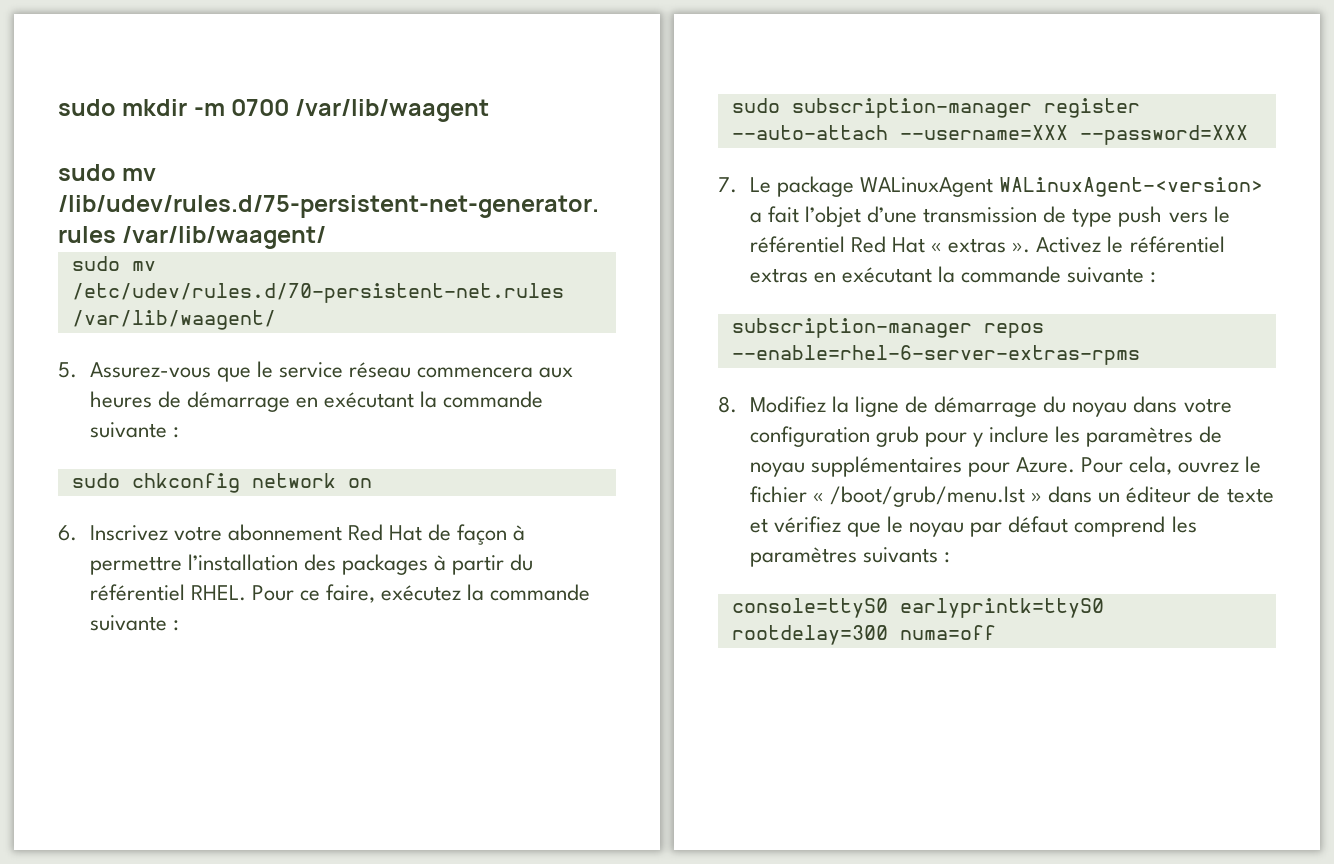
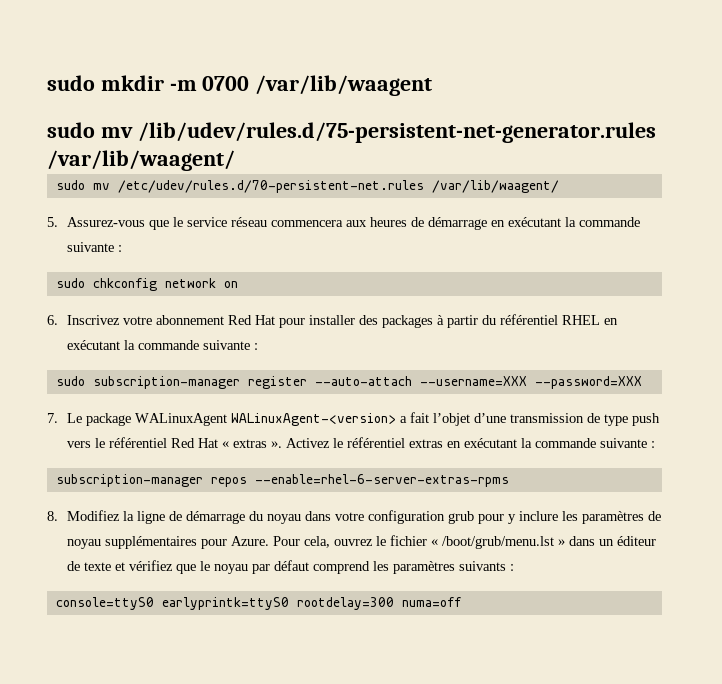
- 6. Inscrivez votre abonnement Red Hat de façon à permettre l’installation des packages à partir du référentiel RHEL. Pour ce faire, exécutez la commande suivante :
+ 6. Inscrivez votre abonnement Red Hat pour installer des packages à partir du référentiel RHEL en exécutant la commande suivante :

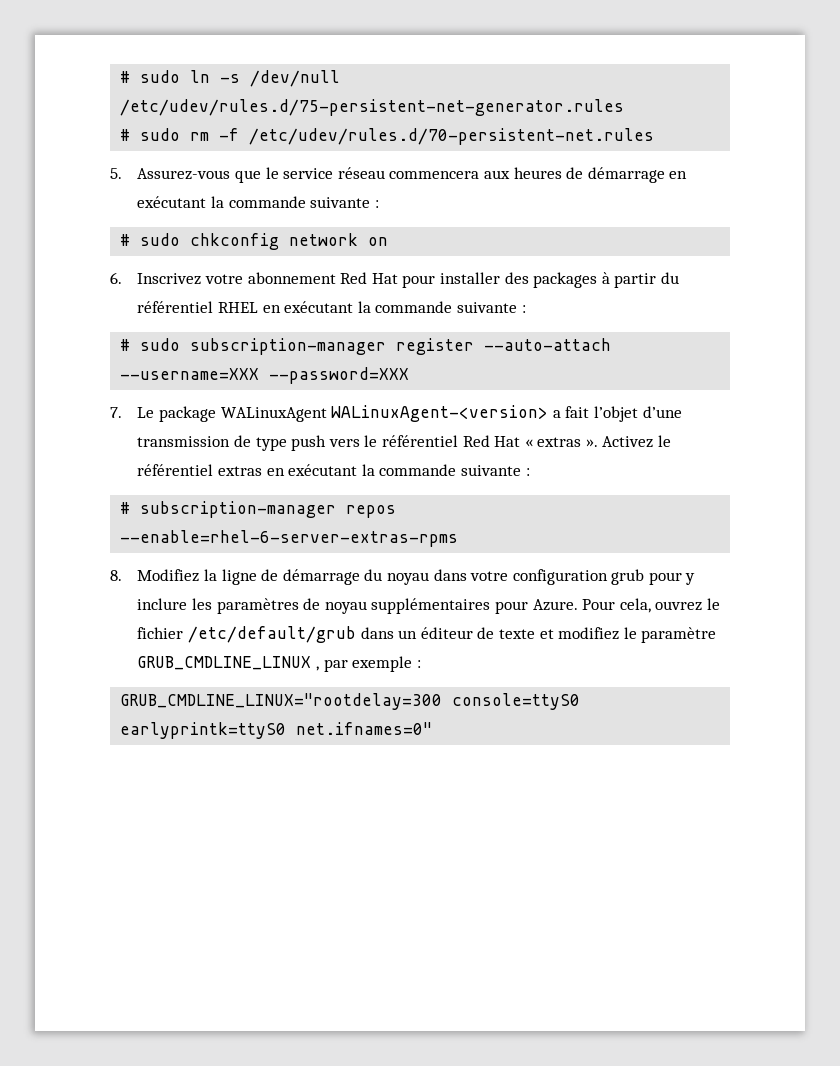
- sudo mkdir -m 0700 /var/lib/waagent
- sudo mv /lib/udev/rules.d/75-persistent-net-generator.rules /var/lib/waagent/
- sudo mv /etc/udev/rules.d/70-persistent-net.rules /var/lib/waagent/
+ # sudo ln -s /dev/null /etc/udev/rules.d/75-persistent-net-generator.rules
+ # sudo rm -f /etc/udev/rules.d/70-persistent-net.rules
- sudo chkconfig network on
+ # sudo chkconfig network on
- sudo subscription-manager register --auto-attach --username=XXX --password=XXX
+ # sudo subscription-manager register --auto-attach --username=XXX --password=XXX
- subscription-manager repos --enable=rhel-6-server-extras-rpms
+ # subscription-manager repos --enable=rhel-6-server-extras-rpms
- Pour cela, ouvrez le fichier « /boot/grub/menu.lst » dans un éditeur de texte et vérifiez que le noyau par défaut comprend les paramètres suivants :
- console=ttyS0 earlyprintk=ttyS0 rootdelay=300 numa=off
+ Pour cela, ouvrez le fichier /etc/default/grub dans un éditeur de texte et modifiez le paramètre GRUB_CMDLINE_LINUX , par exemple :
+ GRUB_CMDLINE_LINUX="rootdelay=300 console=ttyS0 earlyprintk=ttyS0 net.ifnames=0"

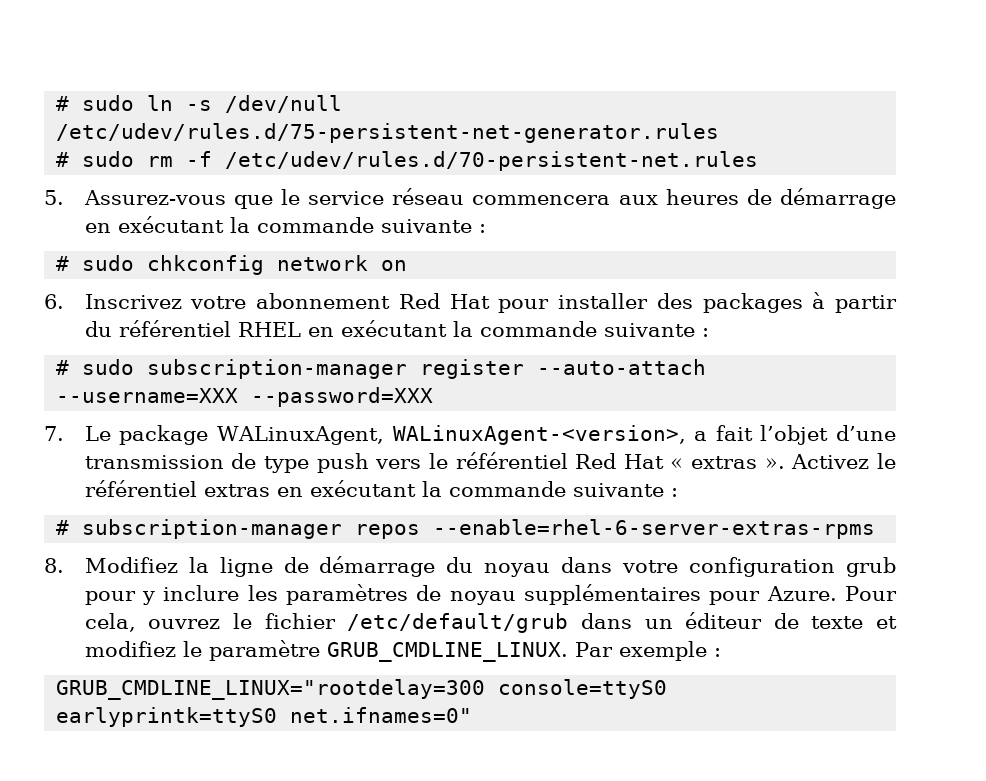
- 7. Le package WALinuxAgent WALinuxAgent-<version> a fait l’objet d’une transmission de type push vers le référentiel Red Hat « extras ».
+ 7. Le package WALinuxAgent, WALinuxAgent-<version>, a fait l’objet d’une transmission de type push vers le référentiel Red Hat « extras ».
- Pour cela, ouvrez le fichier /etc/default/grub dans un éditeur de texte et modifiez le paramètre GRUB_CMDLINE_LINUX , par exemple :
+ Pour cela, ouvrez le fichier /etc/default/grub dans un éditeur de texte et modifiez le paramètre GRUB_CMDLINE_LINUX. Par exemple :

